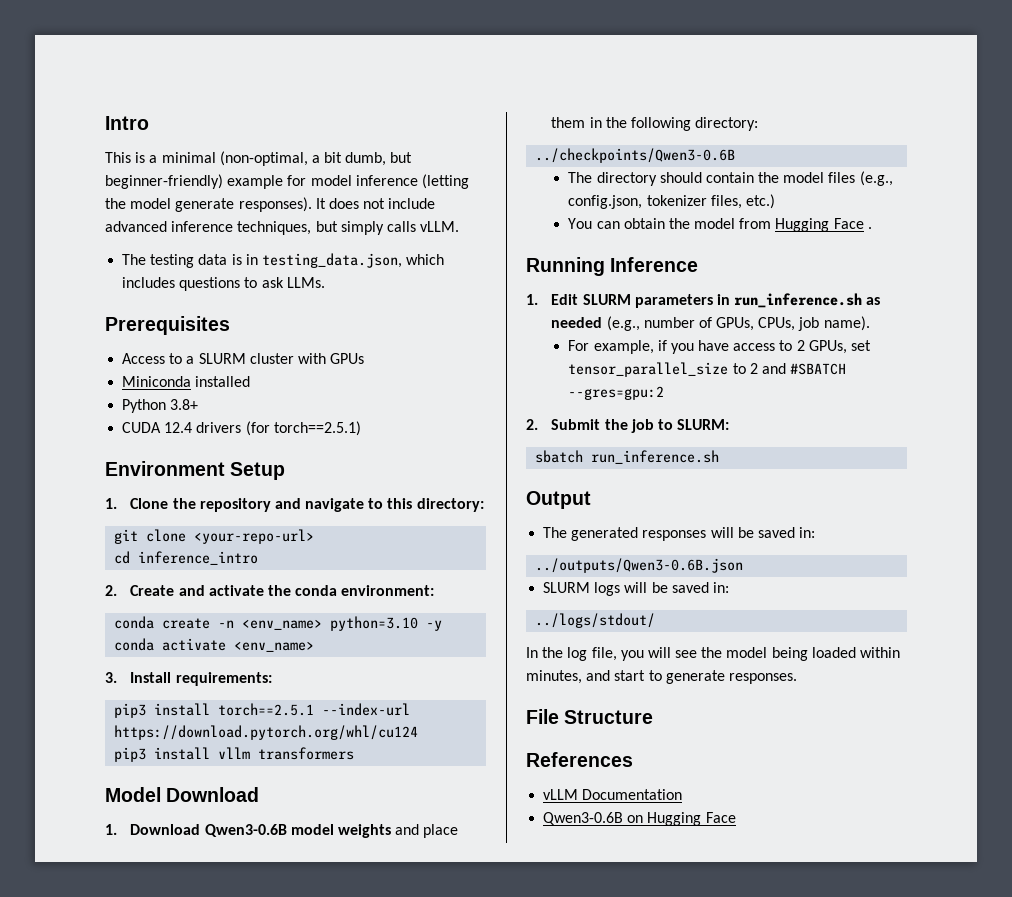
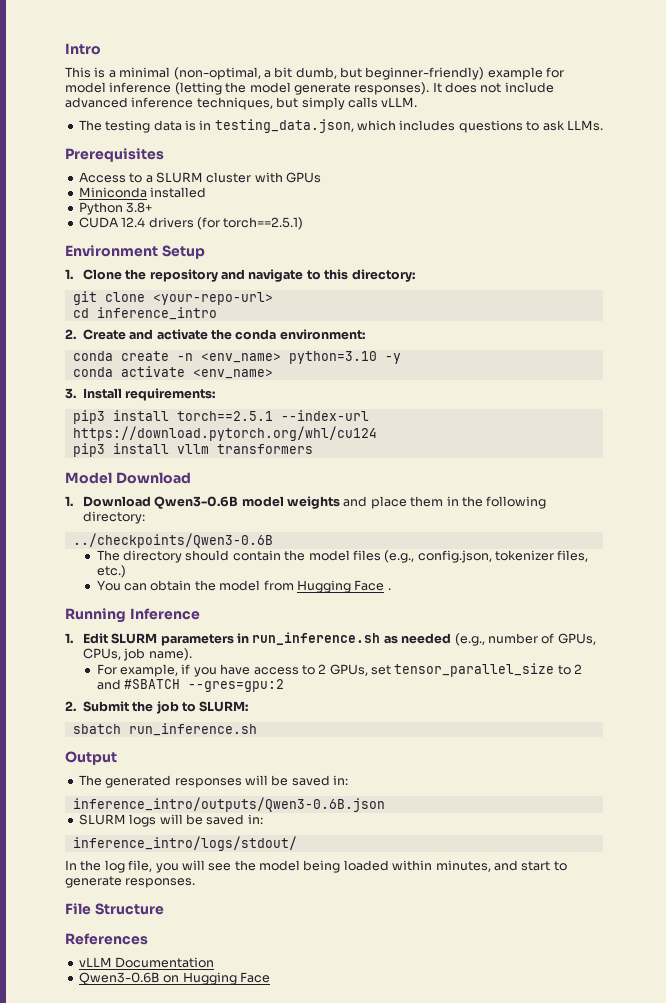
- ../outputs/Qwen3-0.6B.json
+ inference_intro/outputs/Qwen3-0.6B.json
- ../logs/stdout/
+ inference_intro/logs/stdout/

